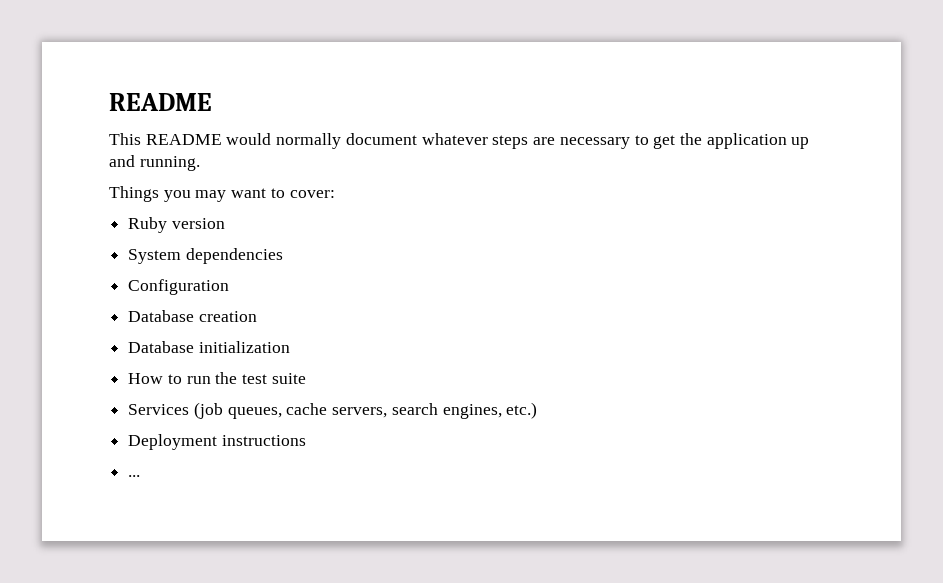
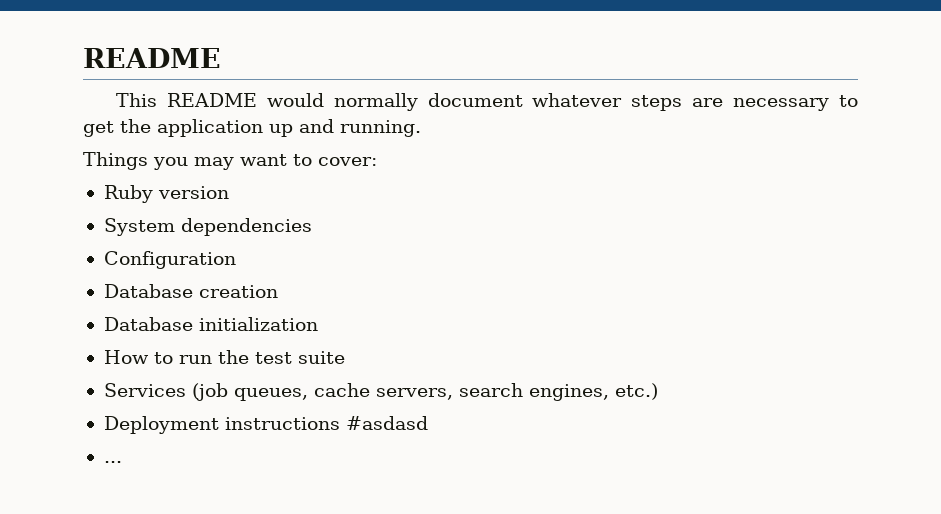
- Deployment instructions
+ Deployment instructions #asdasd

